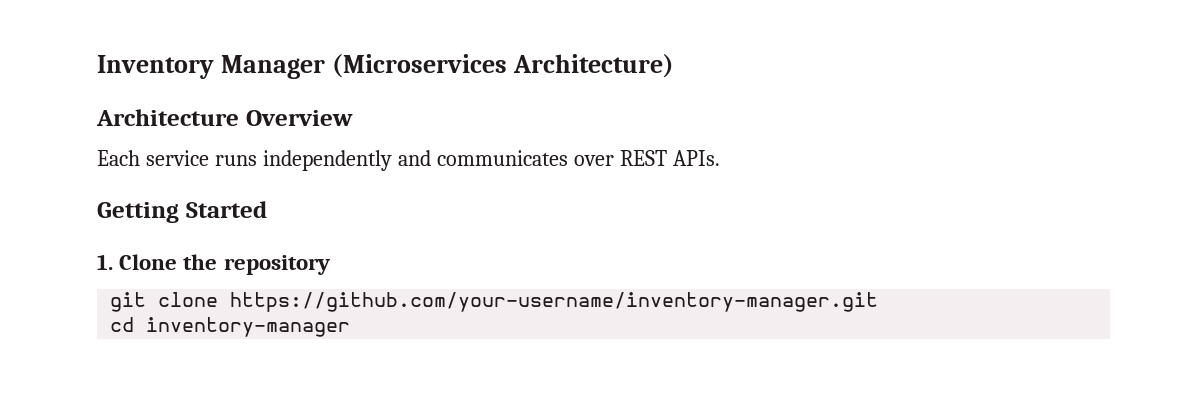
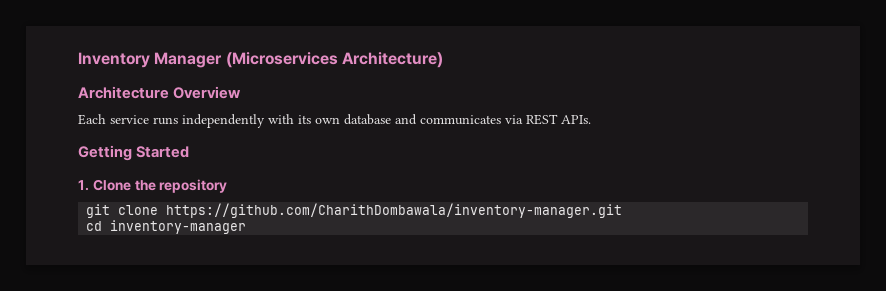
- Each service runs independently and communicates over REST APIs.
+ Each service runs independently with its own database and communicates via REST APIs.
- git clone https://github.com/your-username/inventory-manager.git
+ git clone https://github.com/CharithDombawala/inventory-manager.git

